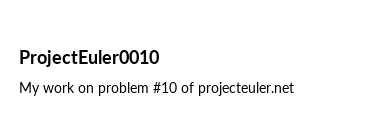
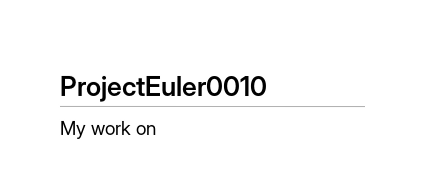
- My work on problem #10 of projecteuler.net
+ My work on

